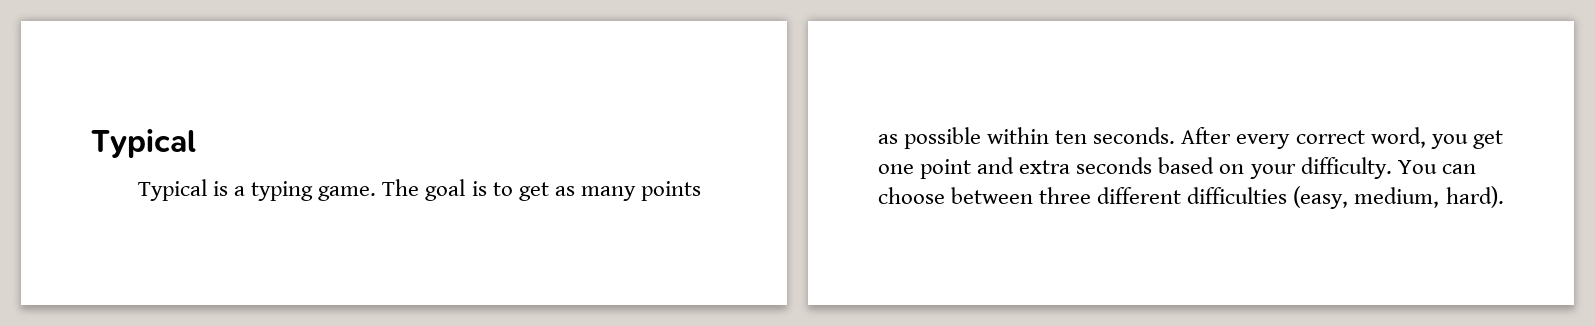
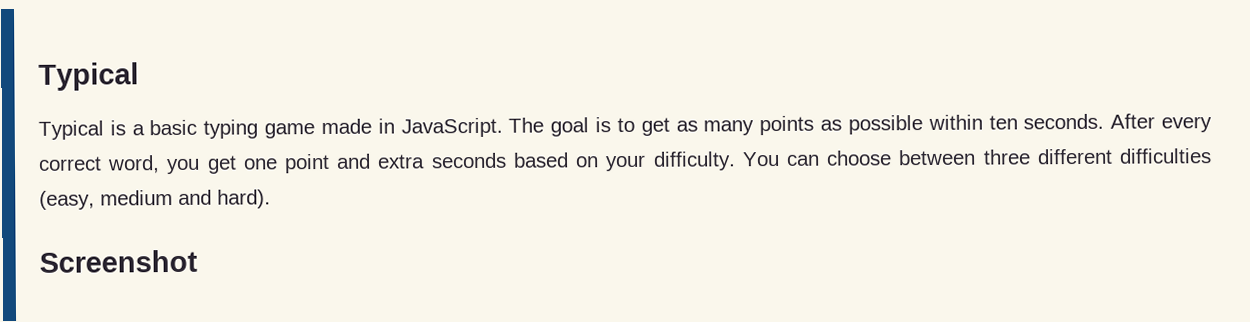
- Typical is a typing game.
+ Typical is a basic typing game made in JavaScript.
- You can choose between three different difficulties (easy, medium, hard).
+ You can choose between three different difficulties (easy, medium and hard).
+ Screenshot

